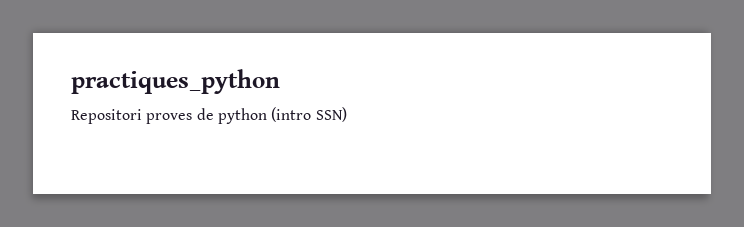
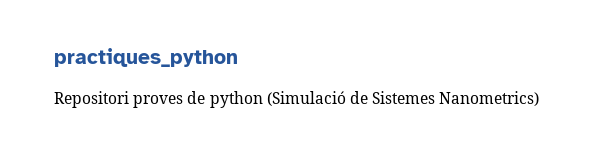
- Repositori proves de python (intro SSN)
+ Repositori proves de python (Simulació de Sistemes Nanometrics)

